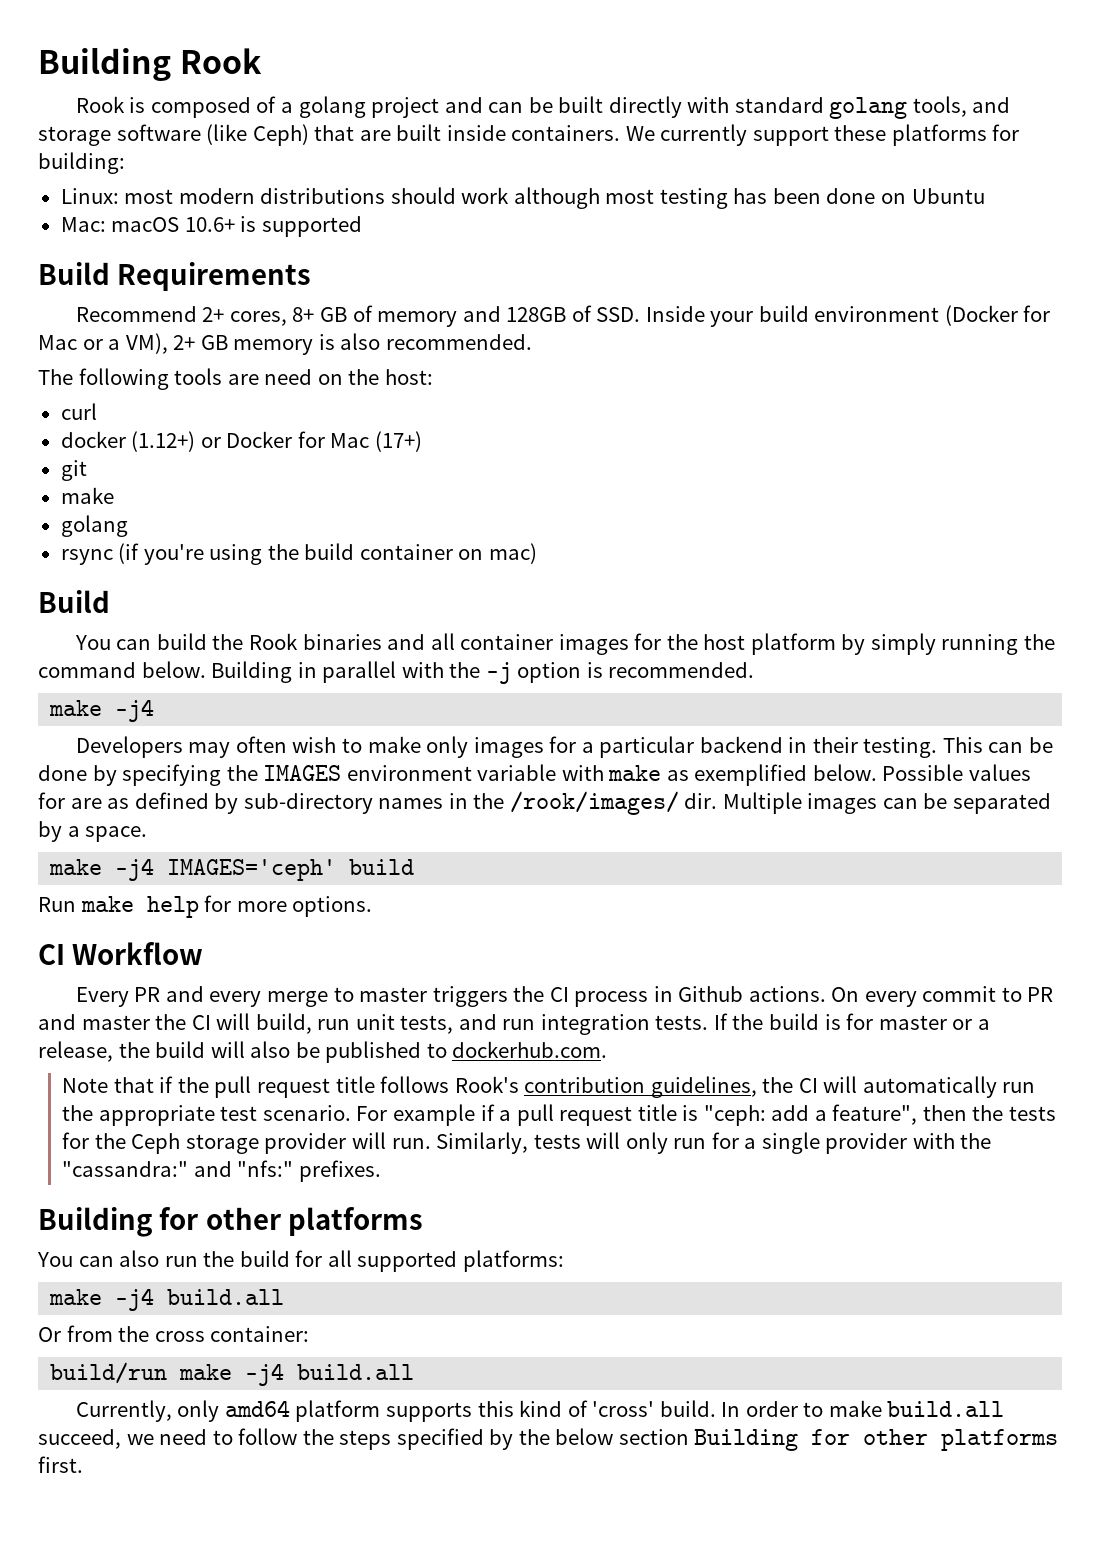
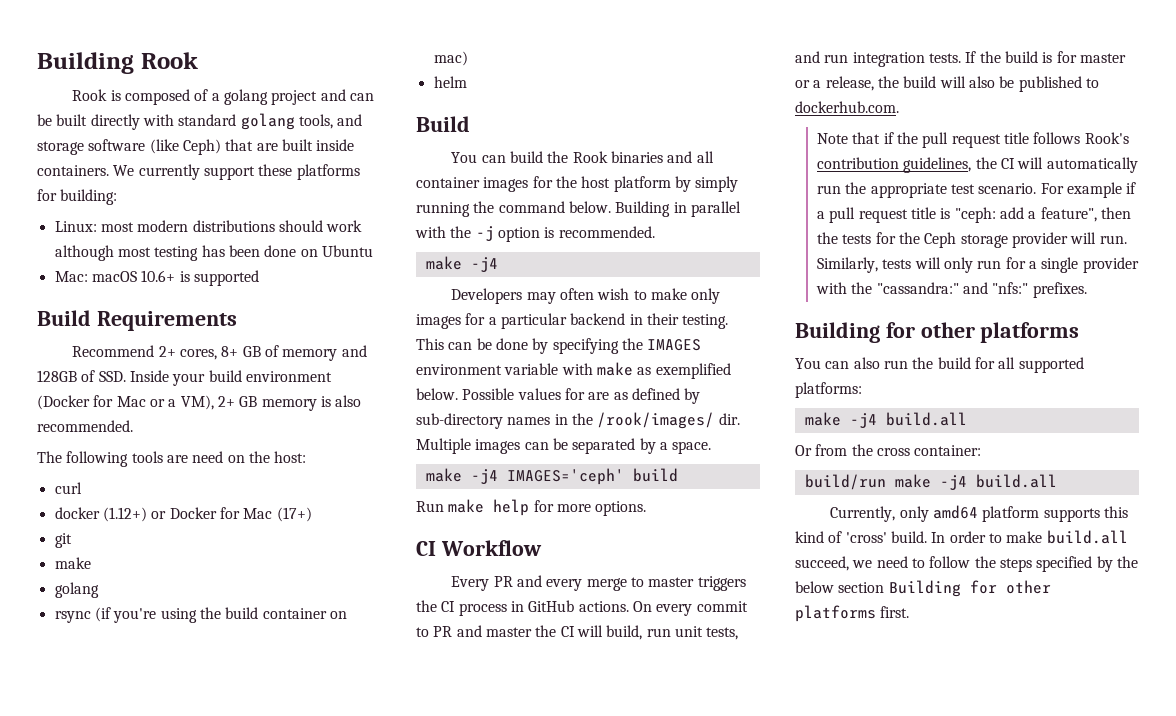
+ helm
- Every PR and every merge to master triggers the CI process in Github actions.
+ Every PR and every merge to master triggers the CI process in GitHub actions.

